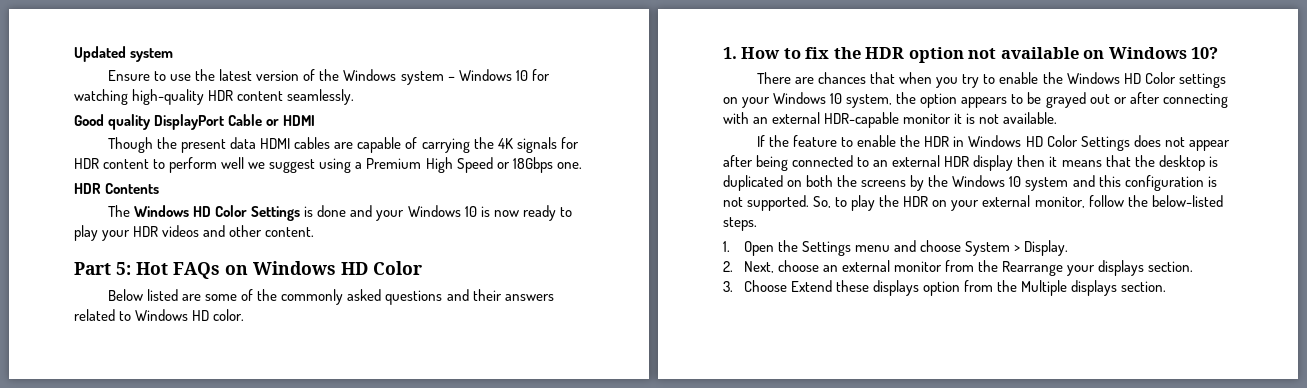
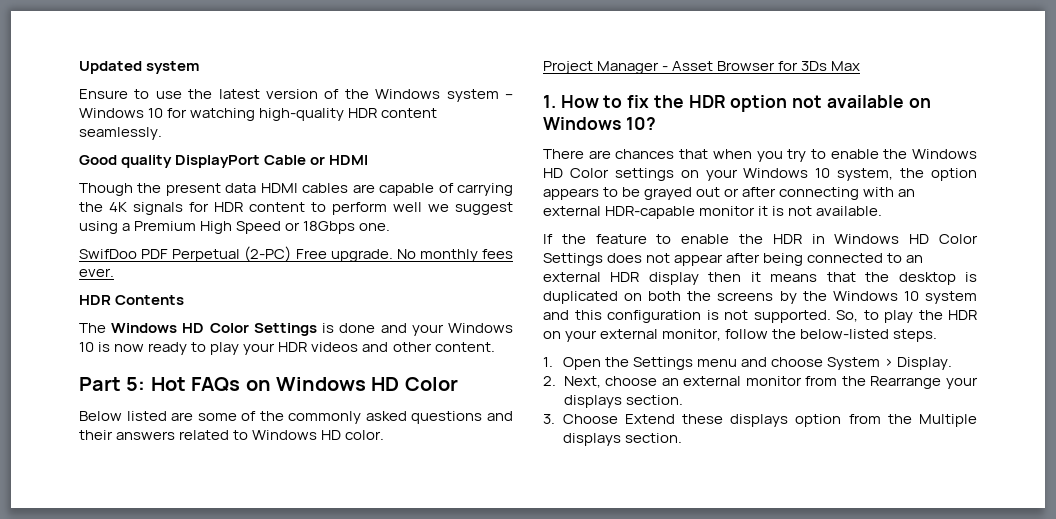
+ SwifDoo PDF Perpetual (2-PC) Free upgrade. No monthly fees ever.
+ Project Manager - Asset Browser for 3Ds Max

